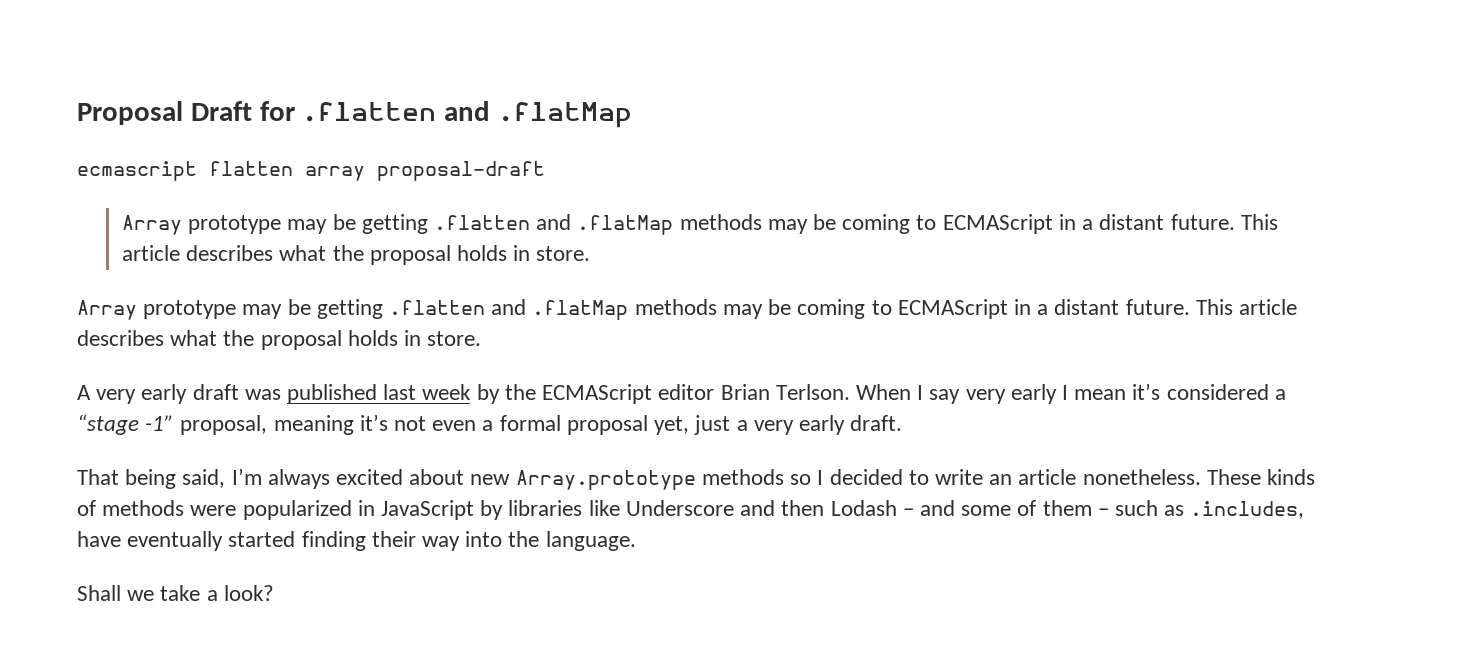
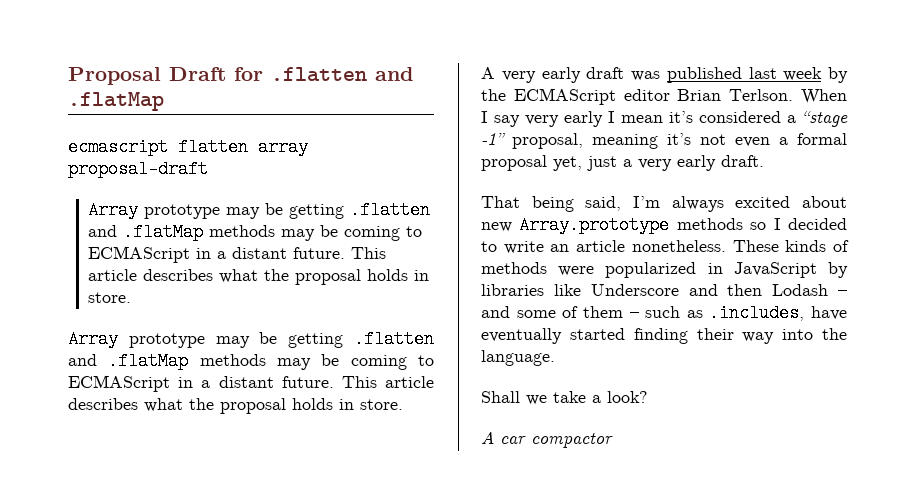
+ A car compactor

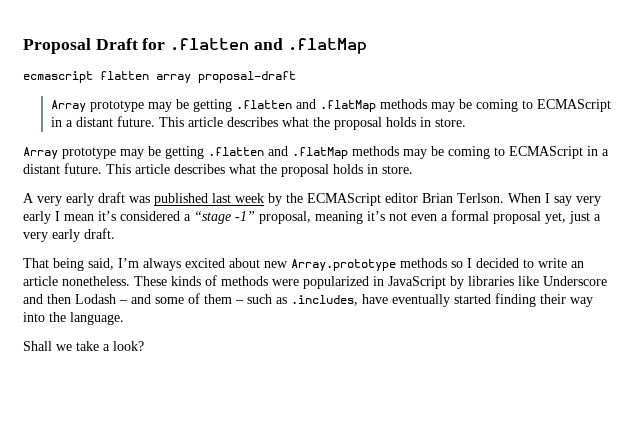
- A car compactor

